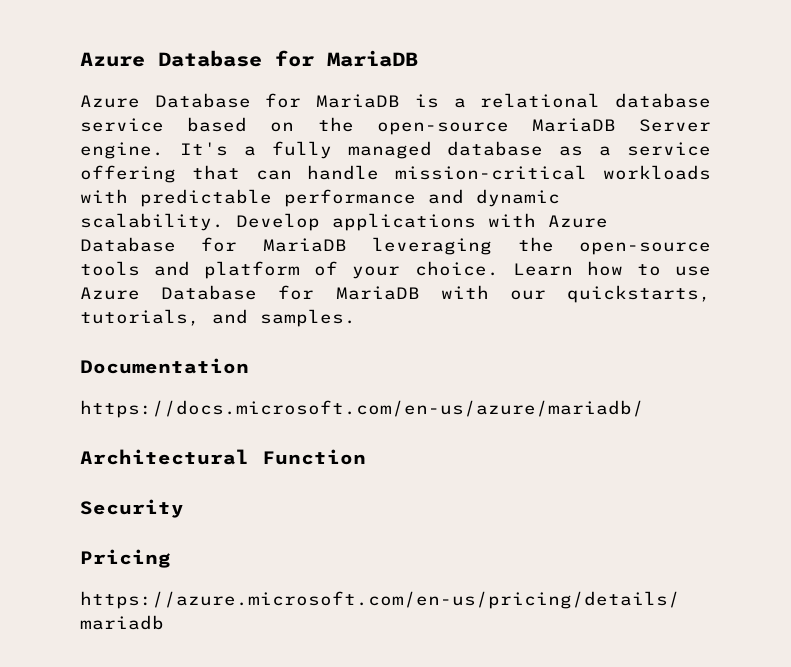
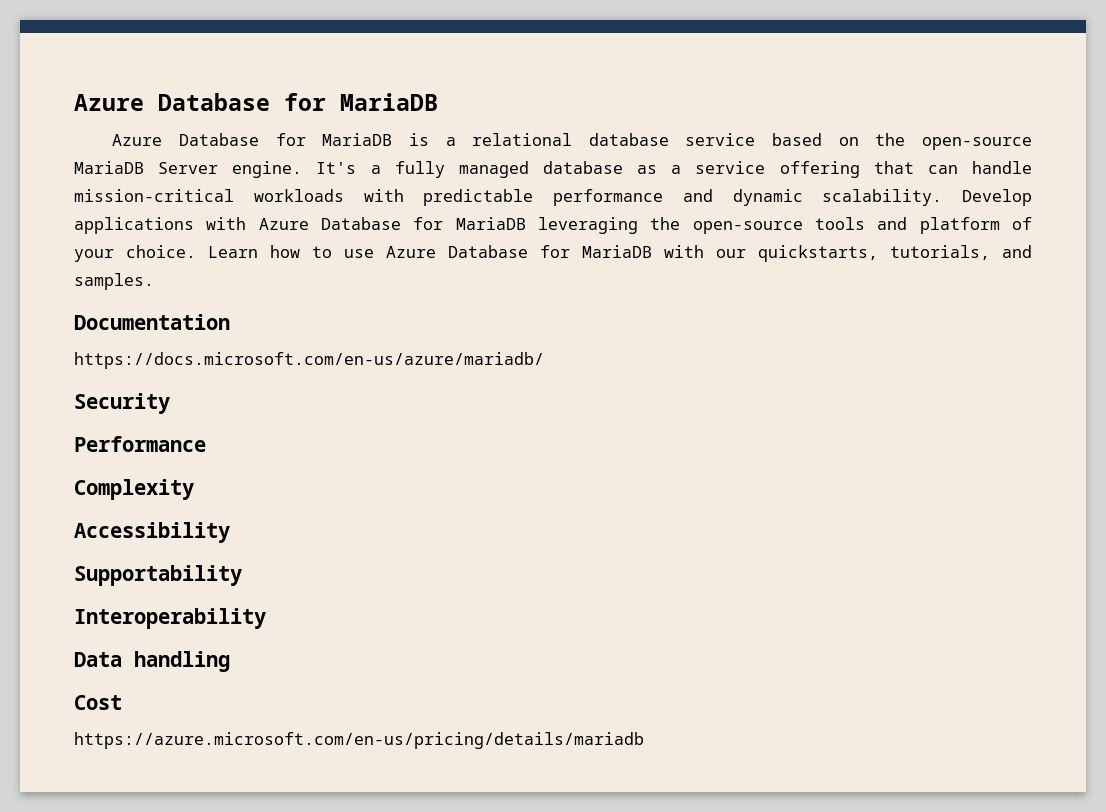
- Architectural Function
- Pricing
+ Performance
+ Complexity
+ Accessibility
+ Supportability
+ Interoperability
+ Data handling
+ Cost

